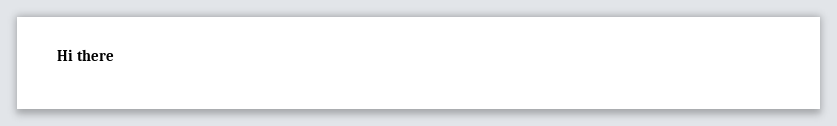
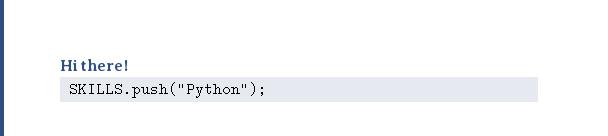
- Hi there
+ Hi there!
+ SKILLS.push("Python");

